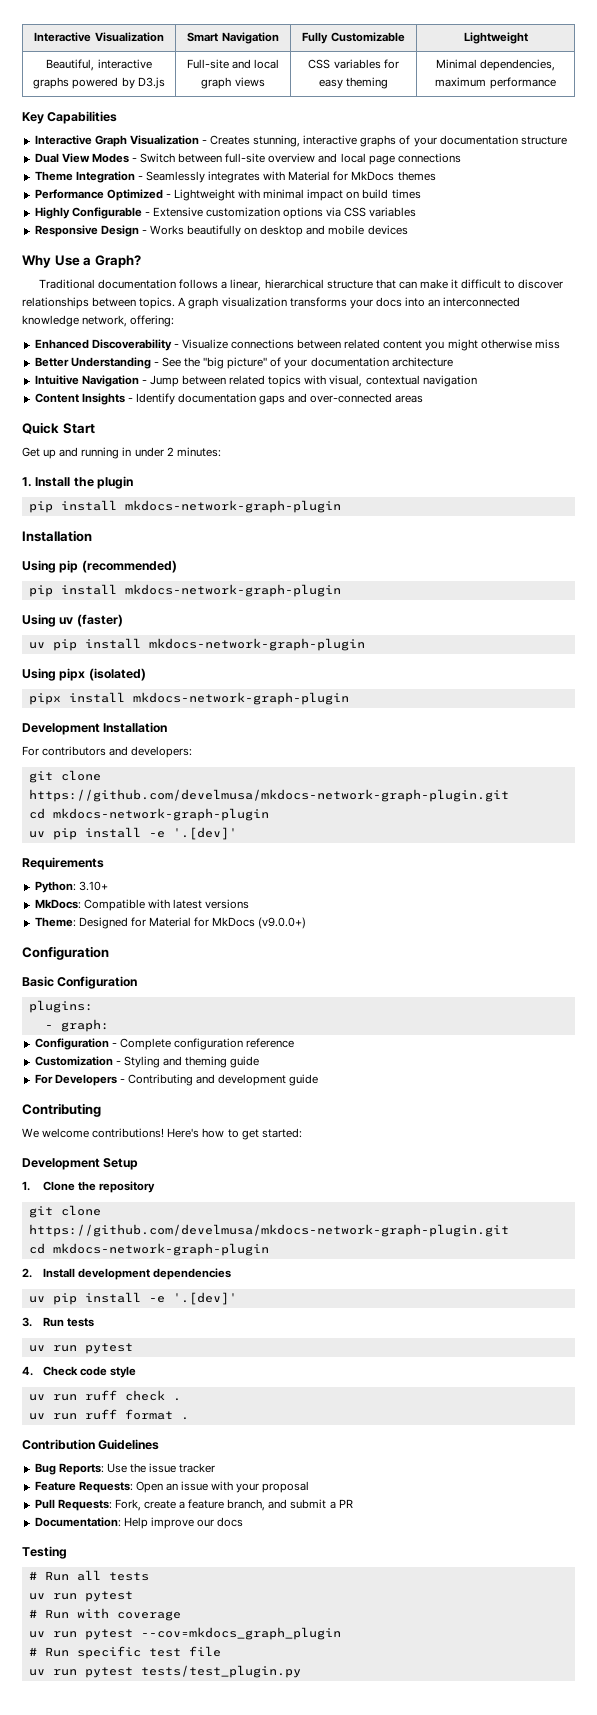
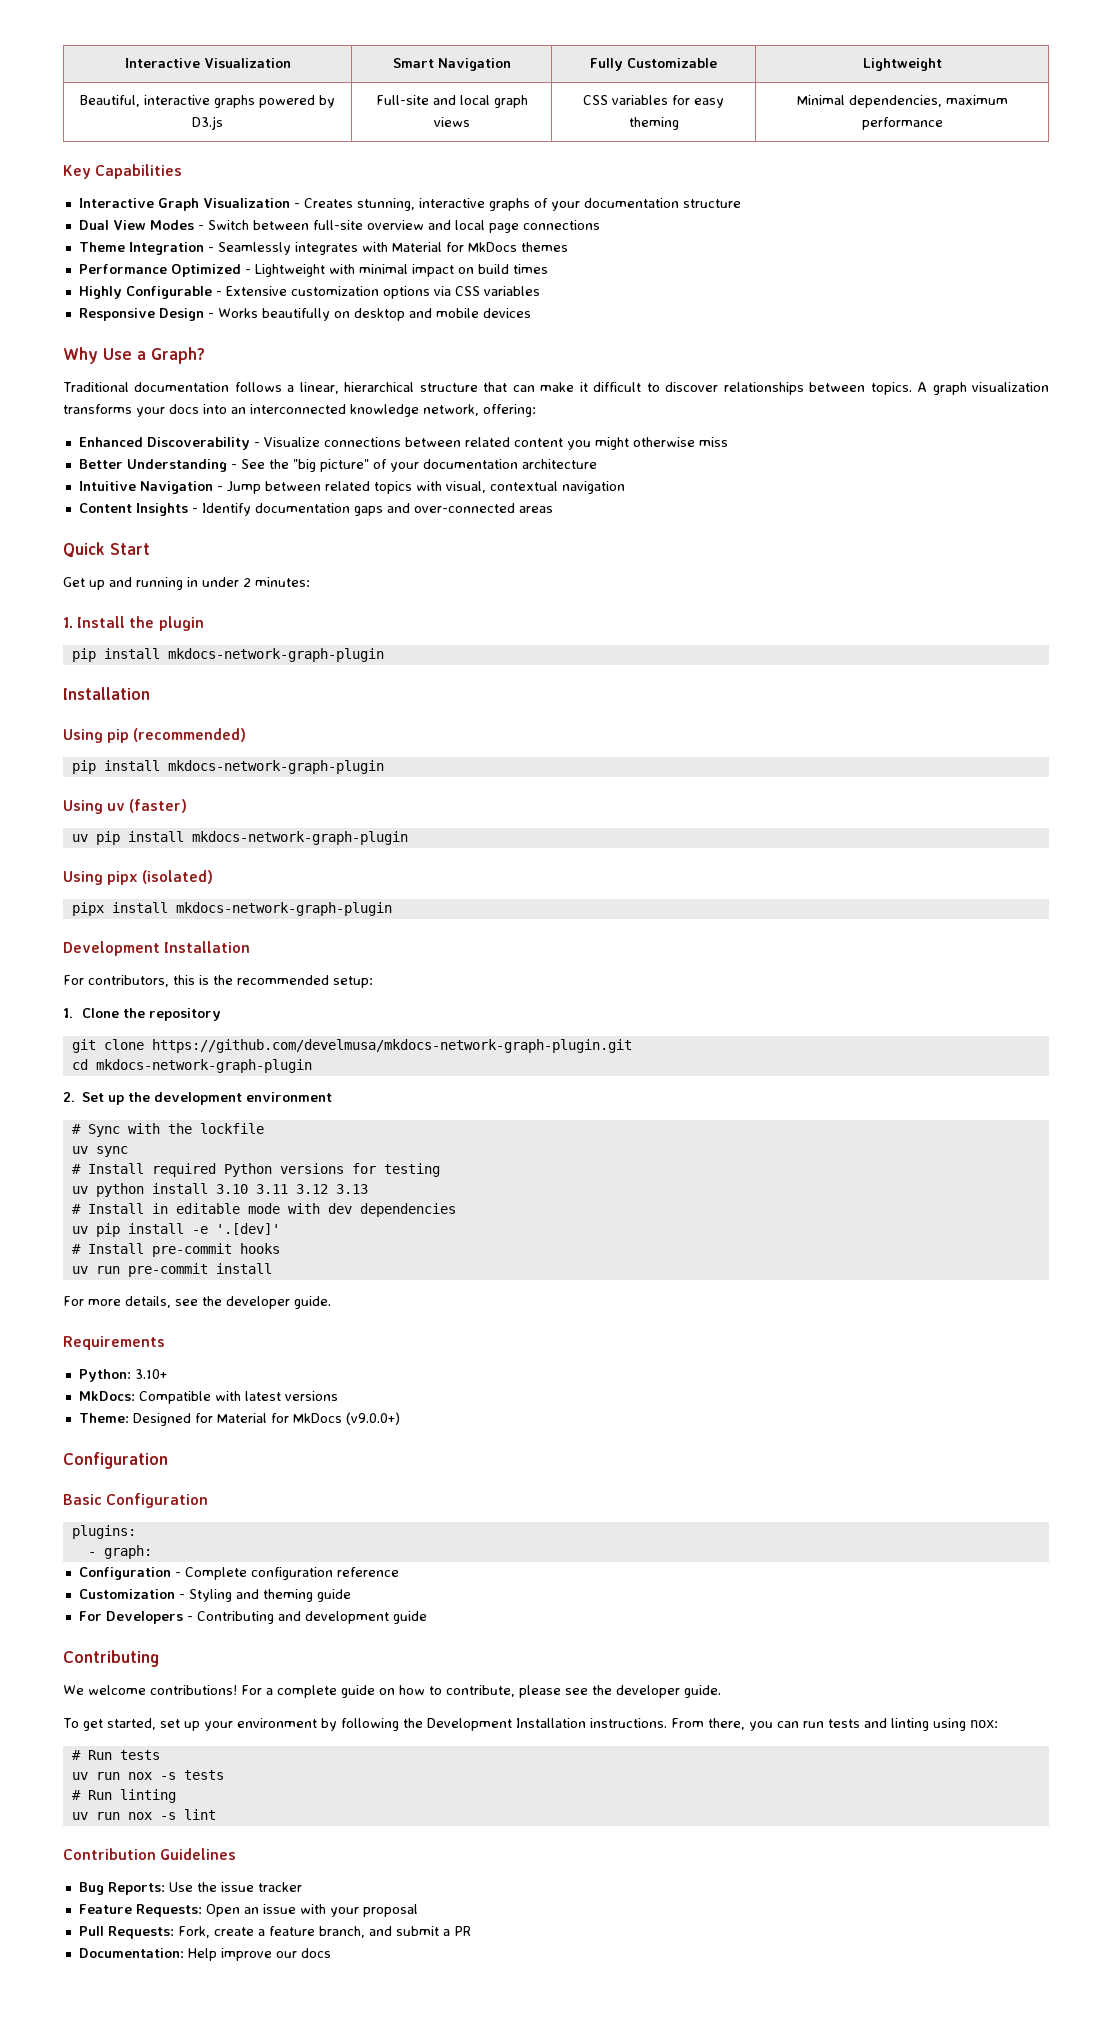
- For contributors and developers:
+ For contributors, this is the recommended setup:
+ 1. Clone the repository
  git clone https://github.com/develmusa/mkdocs-network-graph-plugin.git
  cd mkdocs-network-graph-plugin
+ 2. Set up the development environment
+ # Sync with the lockfile
+ uv sync
+ # Install required Python versions for testing
+ uv python install 3.10 3.11 3.12 3.13
+ # Install in editable mode with dev dependencies
  uv pip install -e '.[dev]'
+ # Install pre-commit hooks
+ uv run pre-commit install
+ For more details, see the developer guide.
- Here's how to get started:
- Development Setup
- 1. Clone the repository
- git clone https://github.com/develmusa/mkdocs-network-graph-plugin.git
- cd mkdocs-network-graph-plugin
- 2. Install development dependencies
- uv pip install -e '.[dev]'
- 3. Run tests
- uv run pytest
- 4. Check code style
- uv run ruff check .
- uv run ruff format .
+ For a complete guide on how to contribute, please see the developer guide.
+ To get started, set up your environment by following the Development Installation instructions. From there, you can run tests and linting using nox:
+ # Run tests
+ uv run nox -s tests
+ # Run linting
+ uv run nox -s lint
- Testing
- # Run all tests
- uv run pytest
- # Run with coverage
- uv run pytest --cov=mkdocs_graph_plugin
- # Run specific test file
- uv run pytest tests/test_plugin.py

